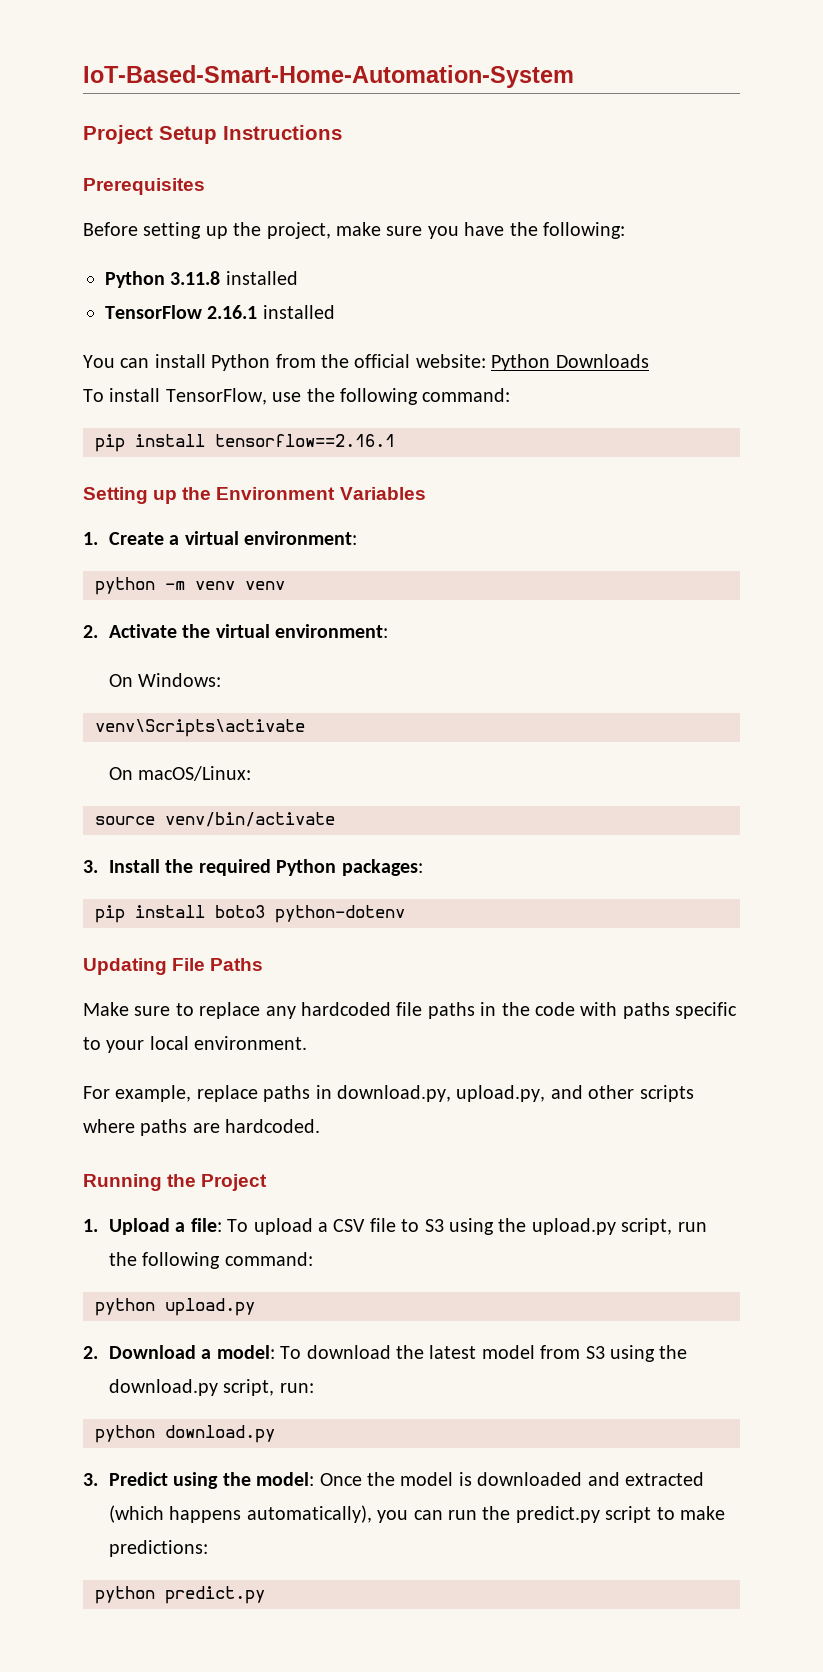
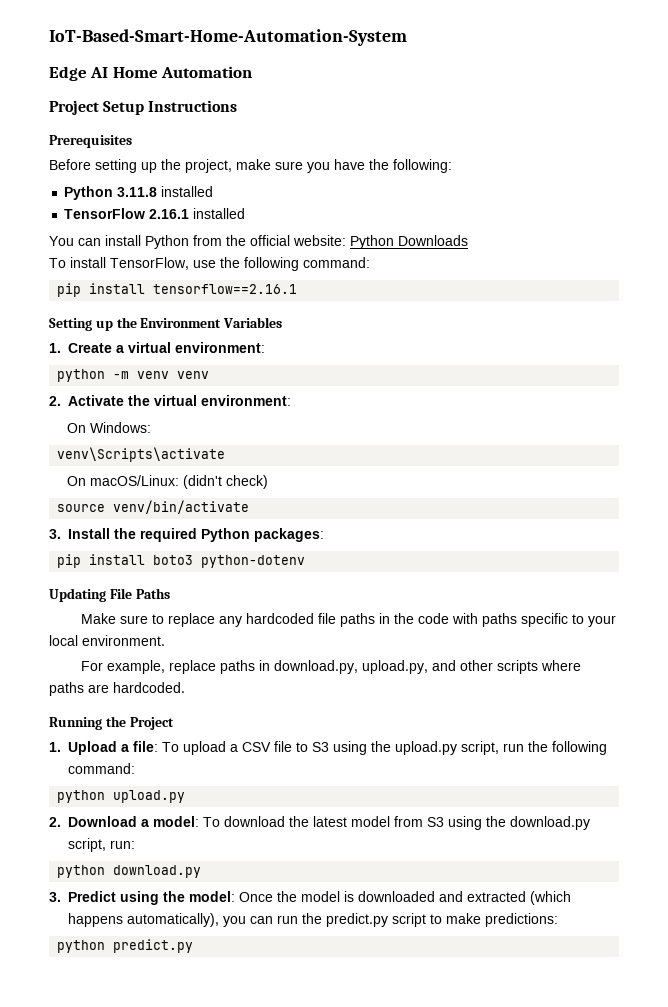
+ Edge AI Home Automation
- On macOS/Linux:
+ On macOS/Linux: (didn't check)

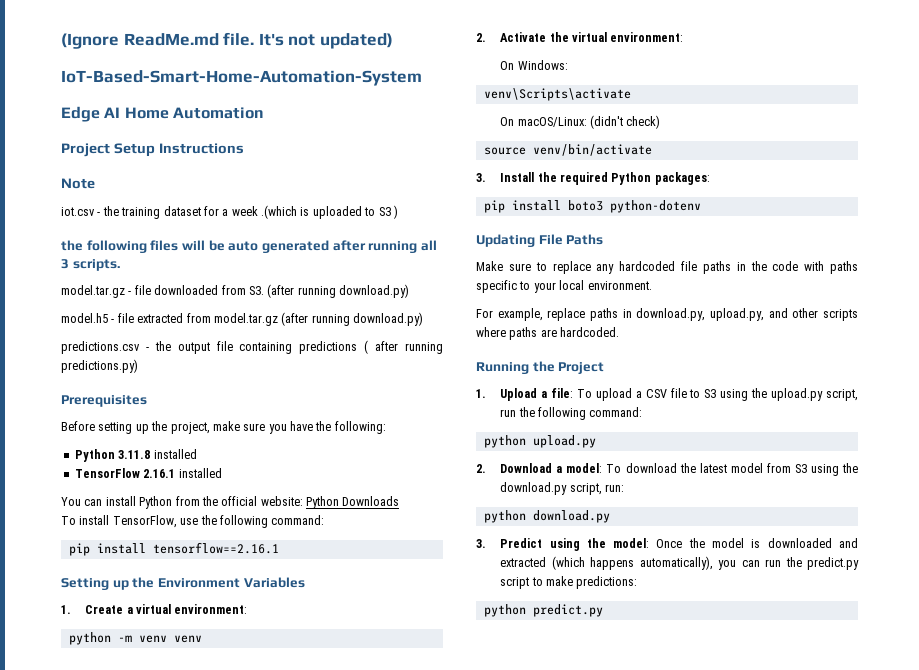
+ (Ignore ReadMe.md file. It's not updated)
+ Note
+ iot.csv - the training dataset for a week .(which is uploaded to S3 )
+ the following files will be auto generated after running all 3 scripts.
+ model.tar.gz - file downloaded from S3. (after running download.py)
+ model.h5 - file extracted from model.tar.gz (after running download.py)
+ predictions.csv - the output file containing predictions ( after running predictions.py)

